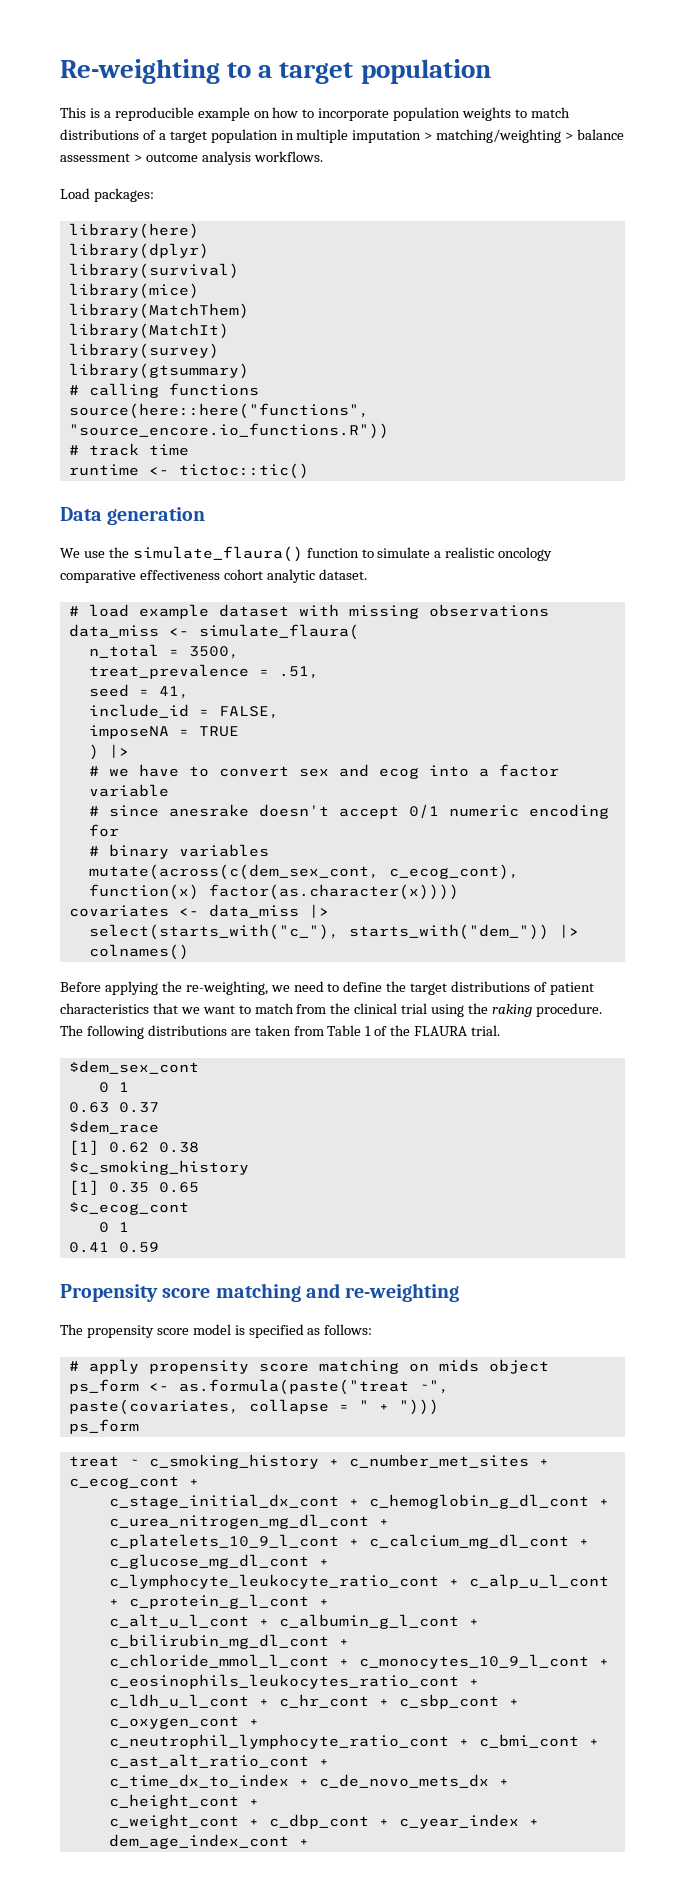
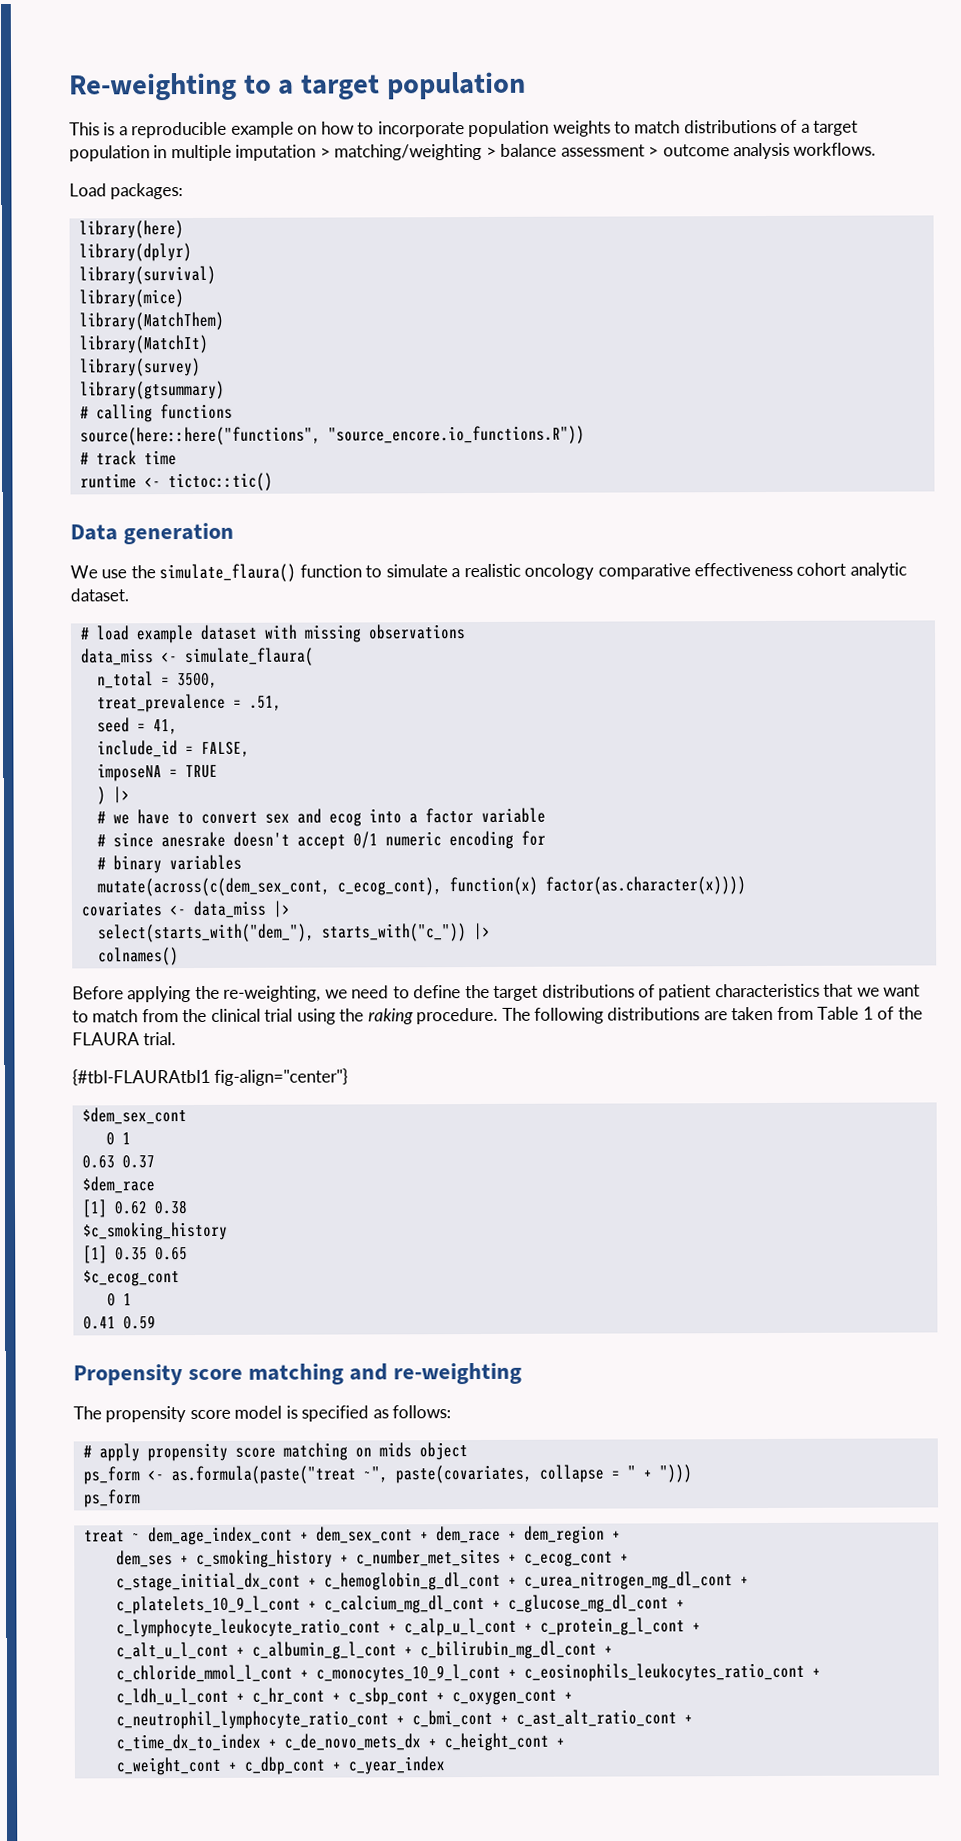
- select(starts_with("c_"), starts_with("dem_")) |>
+ select(starts_with("dem_"), starts_with("c_")) |>
+ {#tbl-FLAURAtbl1 fig-align="center"}
- treat ~ c_smoking_history + c_number_met_sites + c_ecog_cont +
+ treat ~ dem_age_index_cont + dem_sex_cont + dem_race + dem_region +
+ dem_ses + c_smoking_history + c_number_met_sites + c_ecog_cont +
- c_weight_cont + c_dbp_cont + c_year_index + dem_age_index_cont +
+ c_weight_cont + c_dbp_cont + c_year_index

